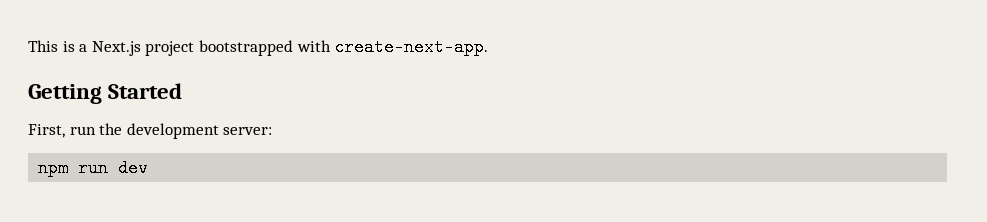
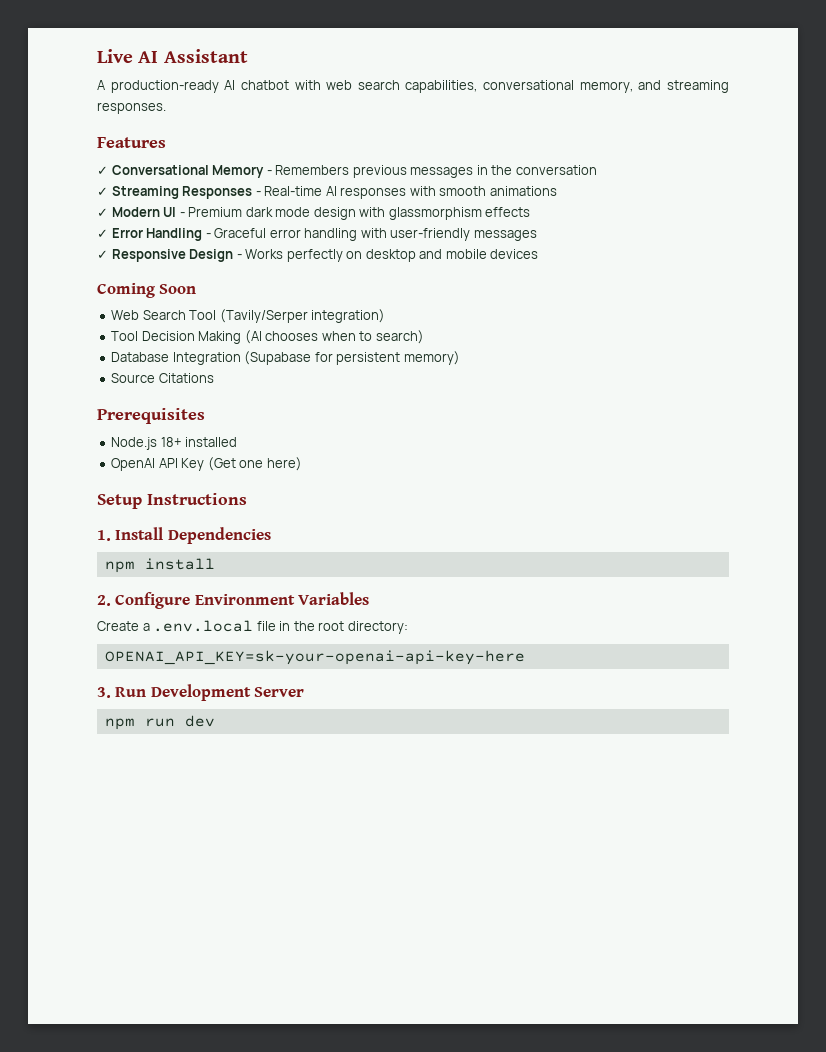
- This is a Next.js project bootstrapped with create-next-app.
- Getting Started
- First, run the development server:
+ Live AI Assistant
+ A production-ready AI chatbot with web search capabilities, conversational memory, and streaming responses.
+ Features
+ ✓ Conversational Memory - Remembers previous messages in the conversation
+ ✓ Streaming Responses - Real-time AI responses with smooth animations
+ ✓ Modern UI - Premium dark mode design with glassmorphism effects
+ ✓ Error Handling - Graceful error handling with user-friendly messages
+ ✓ Responsive Design - Works perfectly on desktop and mobile devices
+ Coming Soon
+ Web Search Tool (Tavily/Serper integration)
+ Tool Decision Making (AI chooses when to search)
+ Database Integration (Supabase for persistent memory)
+ Source Citations
+ Prerequisites
+ Node.js 18+ installed
+ OpenAI API Key (Get one here)
+ Setup Instructions
+ 1. Install Dependencies
+ npm install
+ 2. Configure Environment Variables
+ Create a .env.local file in the root directory:
+ OPENAI_API_KEY=sk-your-openai-api-key-here
+ 3. Run Development Server

